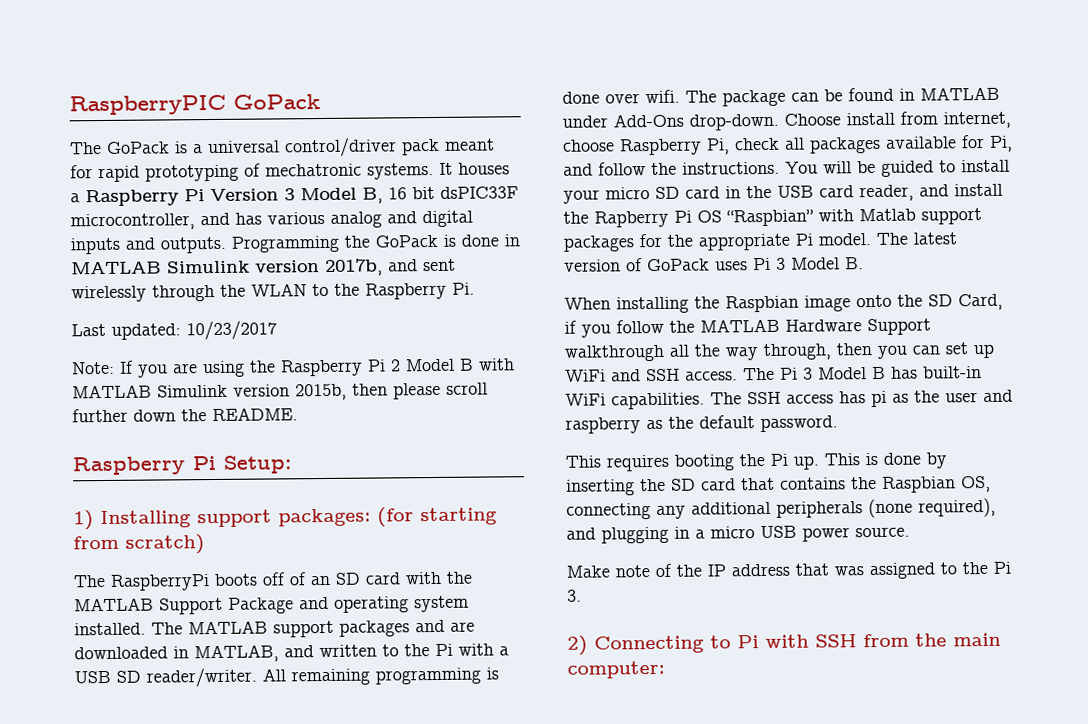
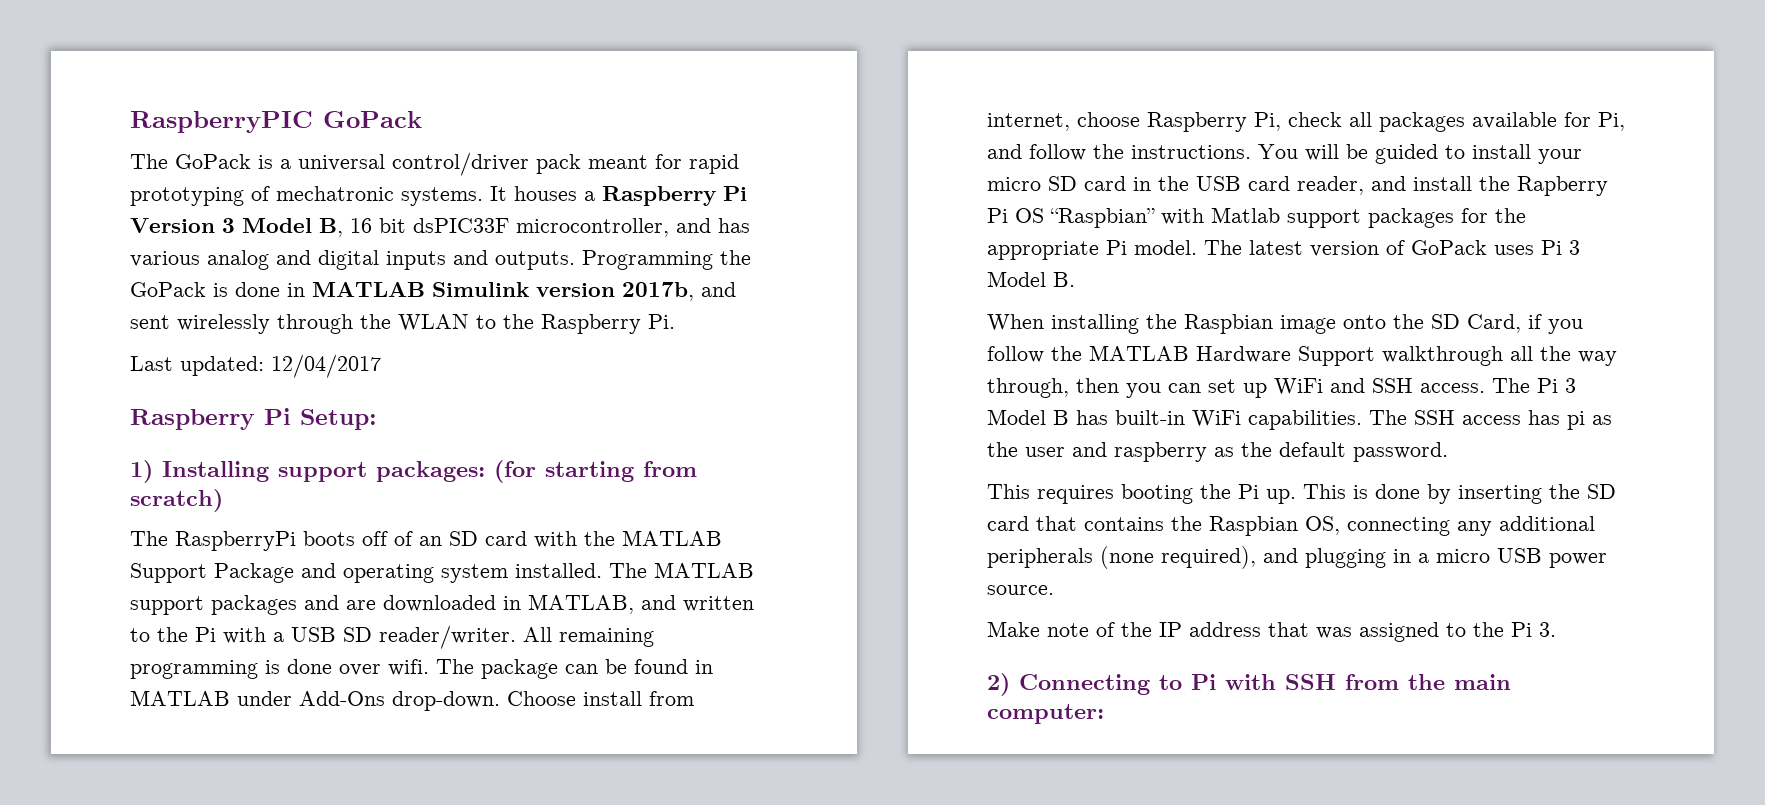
- Last updated: 10/23/2017
- Note: If you are using the Raspberry Pi 2 Model B with MATLAB Simulink version 2015b, then please scroll further down the README.
+ Last updated: 12/04/2017

